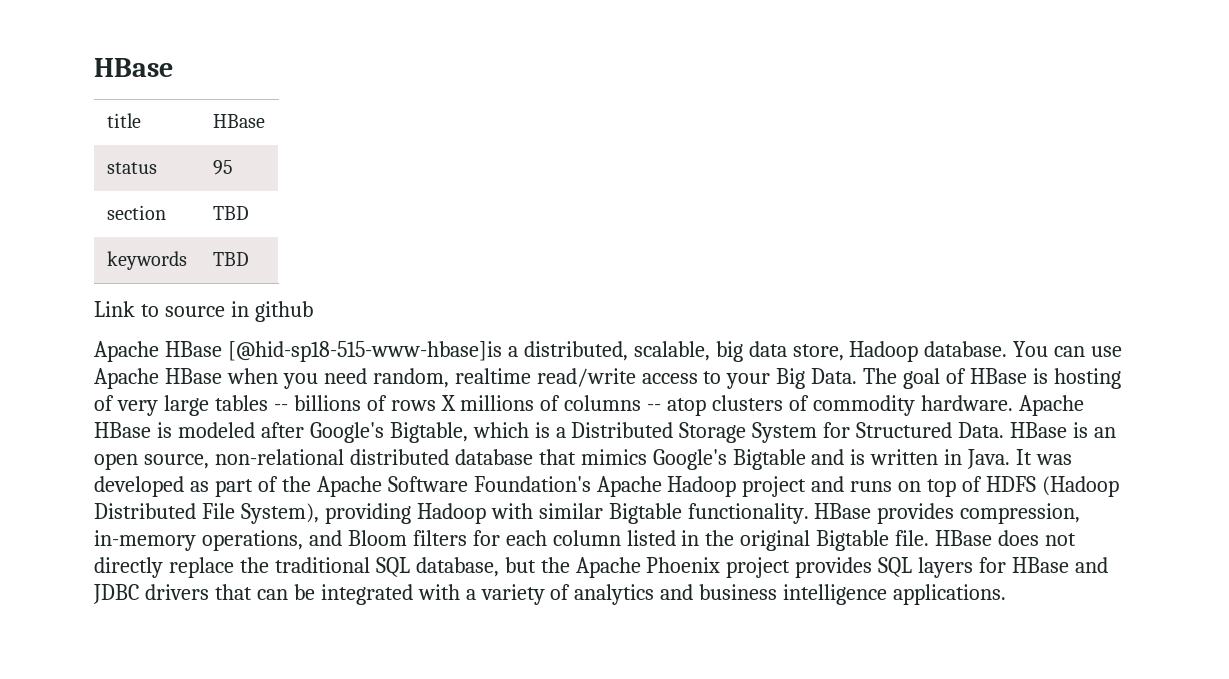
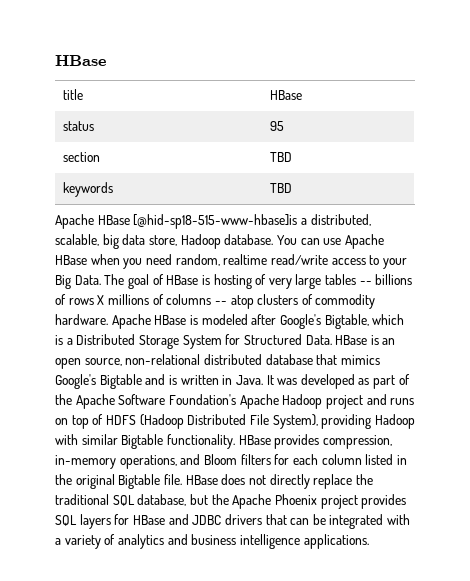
- Link to source in github

